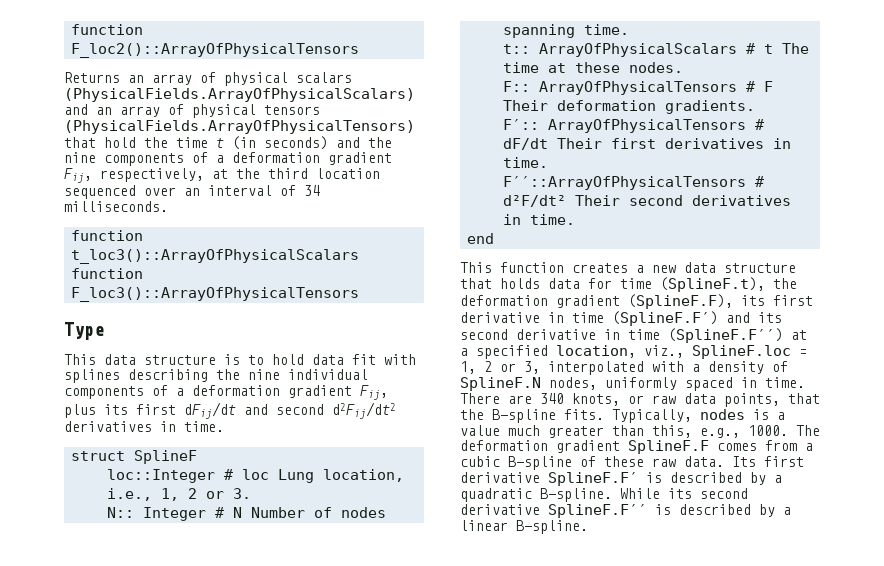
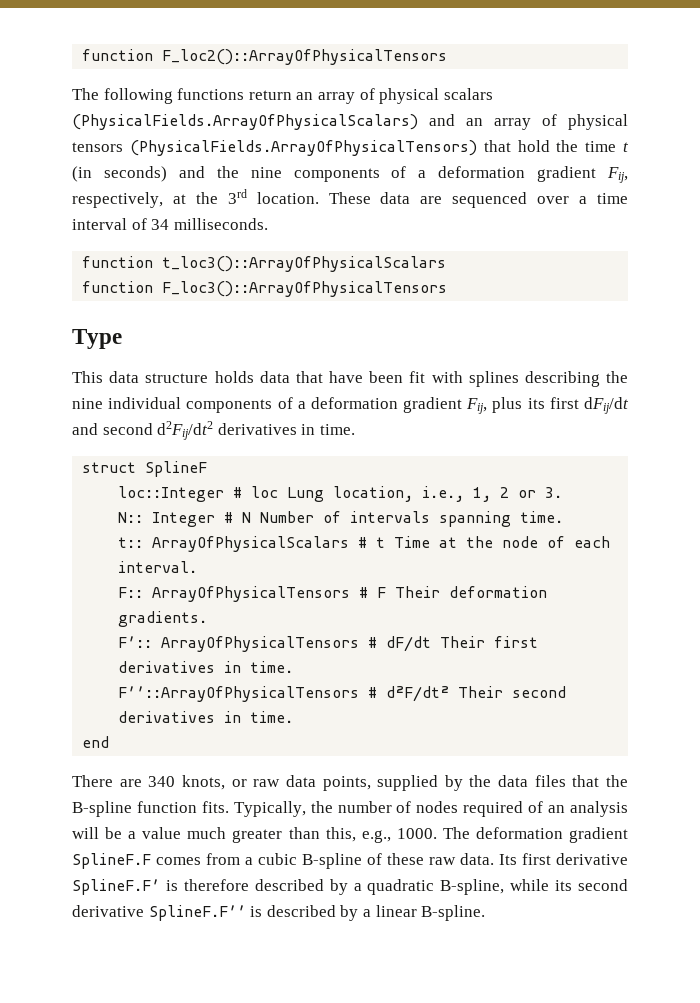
- Returns an array of physical scalars (PhysicalFields.ArrayOfPhysicalScalars) and an array of physical tensors (PhysicalFields.ArrayOfPhysicalTensors) that hold the time t (in seconds) and the nine components of a deformation gradient Fij, respectively, at the third location sequenced over an interval of 34 milliseconds.
+ The following functions return an array of physical scalars (PhysicalFields.ArrayOfPhysicalScalars) and an array of physical tensors (PhysicalFields.ArrayOfPhysicalTensors) that hold the time t (in seconds) and the nine components of a deformation gradient Fij, respectively, at the 3rd location. These data are sequenced over a time interval of 34 milliseconds.
- This data structure is to hold data fit with splines describing the nine individual components of a deformation gradient Fij, plus its first dFij/dt and second d2Fij/dt2 derivatives in time.
+ This data structure holds data that have been fit with splines describing the nine individual components of a deformation gradient Fij, plus its first dFij/dt and second d2Fij/dt2 derivatives in time.
- N:: Integer # N Number of nodes spanning time.
+ N:: Integer # N Number of intervals spanning time.
- t:: ArrayOfPhysicalScalars # t The time at these nodes.
+ t:: ArrayOfPhysicalScalars # t Time at the node of each interval.
- This function creates a new data structure that holds data for time (SplineF.t), the deformation gradient (SplineF.F), its first derivative in time (SplineF.F′) and its second derivative in time (SplineF.F′′) at a specified location, viz., SplineF.loc = 1, 2 or 3, interpolated with a density of SplineF.N nodes, uniformly spaced in time. There are 340 knots, or raw data points, that the B-spline fits.
+ There are 340 knots, or raw data points, supplied by the data files that the B-spline function fits.
- Typically, nodes is a value much greater than this, e.g., 1000.
+ Typically, the number of nodes required of an analysis will be a value much greater than this, e.g., 1000.
- Its first derivative SplineF.F′ is described by a quadratic B-spline. While its second derivative SplineF.F′′ is described by a linear B-spline.
+ Its first derivative SplineF.F′ is therefore described by a quadratic B-spline, while its second derivative SplineF.F′′ is described by a linear B-spline.

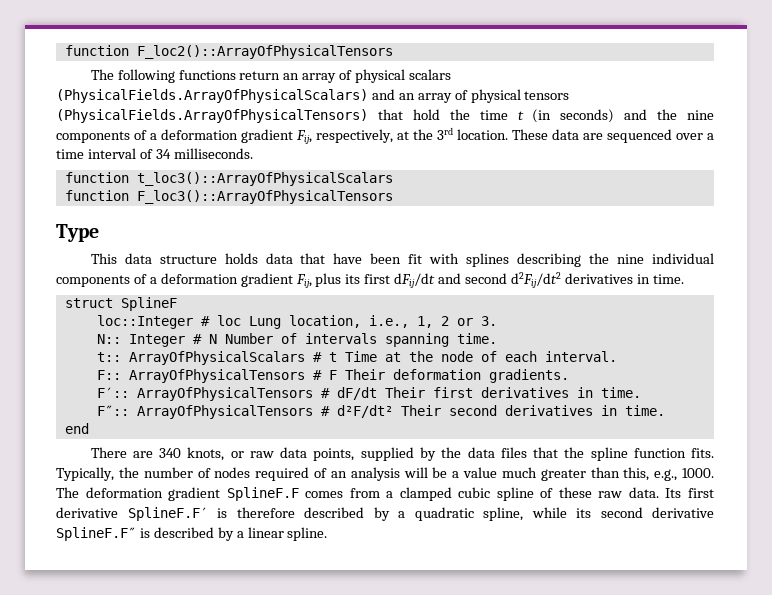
- F′′::ArrayOfPhysicalTensors # d²F/dt² Their second derivatives in time.
+ F″:: ArrayOfPhysicalTensors # d²F/dt² Their second derivatives in time.
- There are 340 knots, or raw data points, supplied by the data files that the B-spline function fits.
+ There are 340 knots, or raw data points, supplied by the data files that the spline function fits.
- The deformation gradient SplineF.F comes from a cubic B-spline of these raw data.
+ The deformation gradient SplineF.F comes from a clamped cubic spline of these raw data.
- Its first derivative SplineF.F′ is therefore described by a quadratic B-spline, while its second derivative SplineF.F′′ is described by a linear B-spline.
+ Its first derivative SplineF.F′ is therefore described by a quadratic spline, while its second derivative SplineF.F″ is described by a linear spline.

